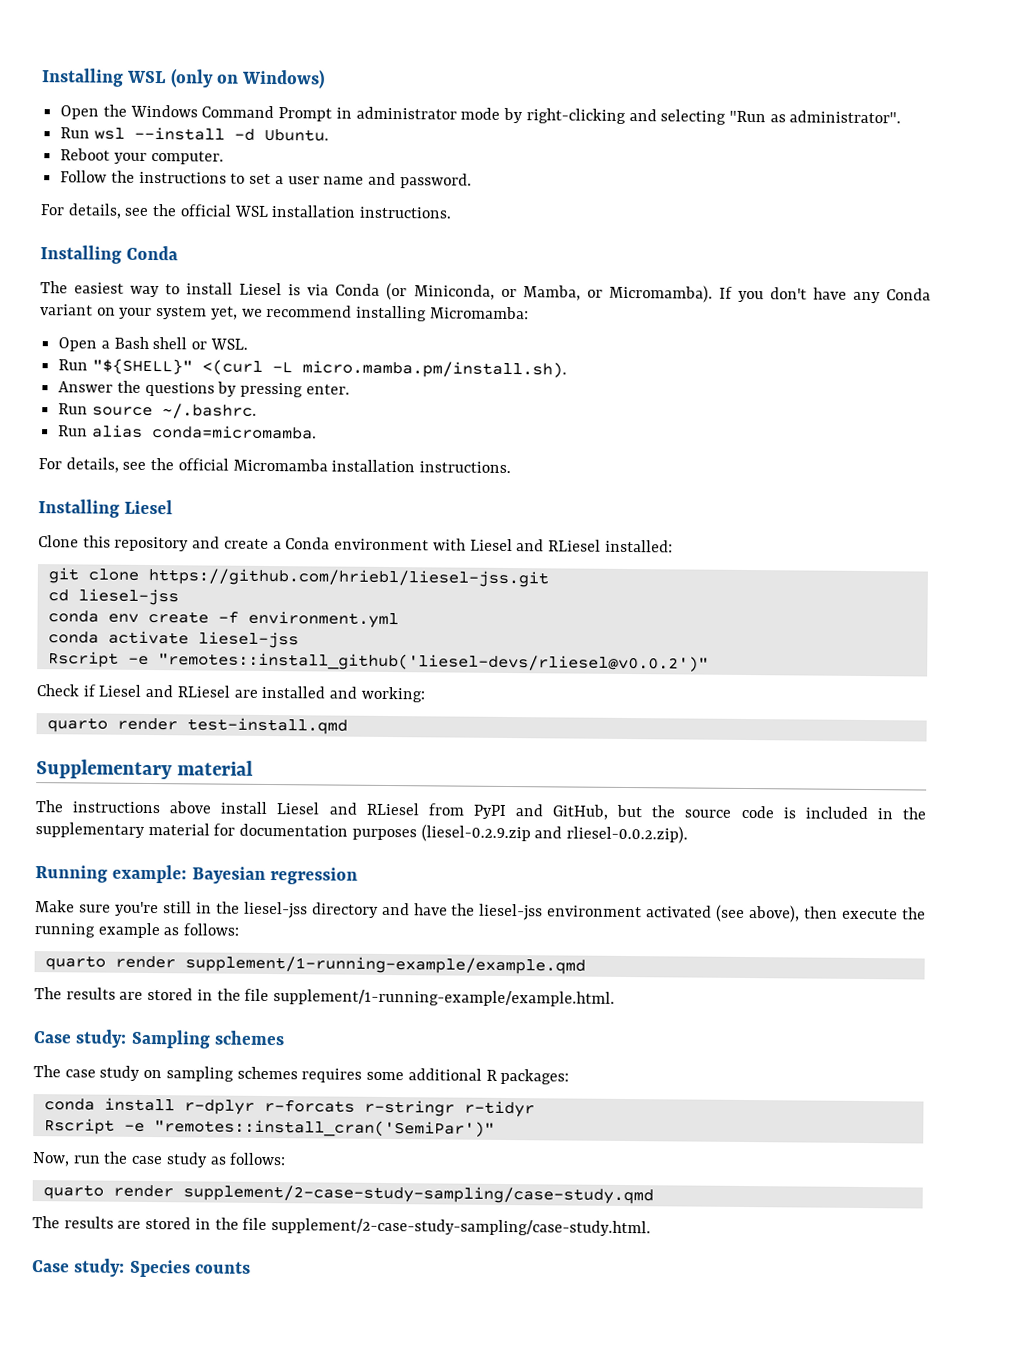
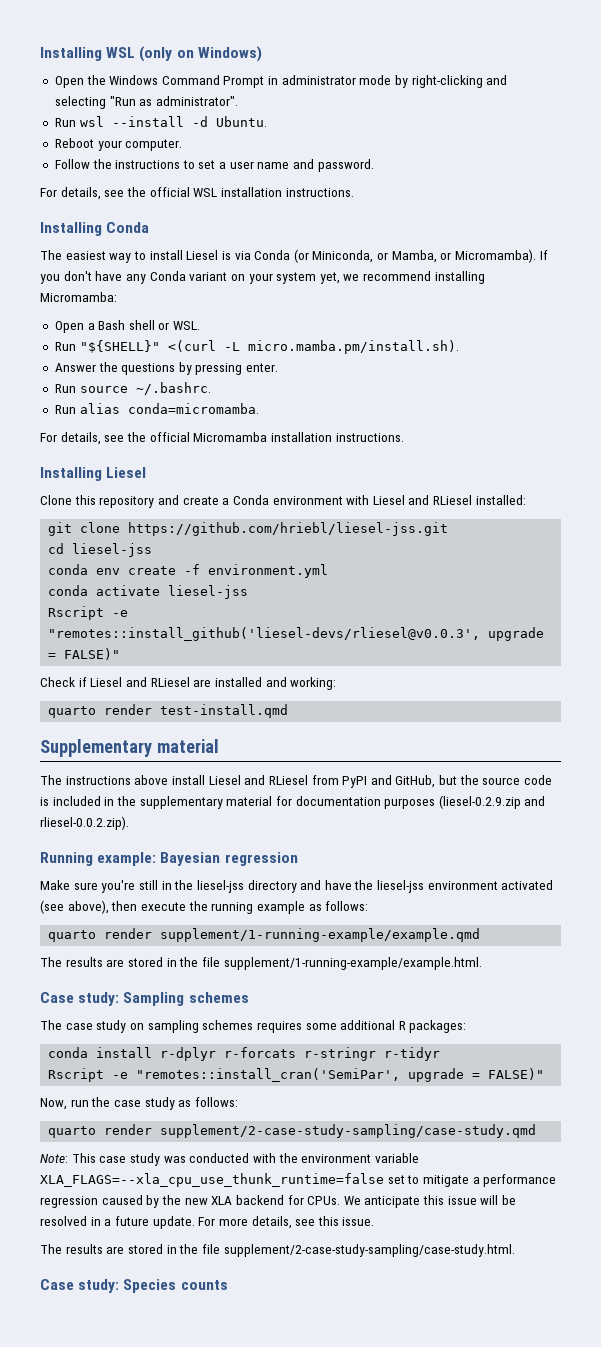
- Rscript -e "remotes::install_github('liesel-devs/rliesel@v0.0.2')"
+ Rscript -e "remotes::install_github('liesel-devs/rliesel@v0.0.3', upgrade = FALSE)"
- Rscript -e "remotes::install_cran('SemiPar')"
+ Rscript -e "remotes::install_cran('SemiPar', upgrade = FALSE)"
+ Note: This case study was conducted with the environment variable XLA_FLAGS=--xla_cpu_use_thunk_runtime=false set to mitigate a performance regression caused by the new XLA backend for CPUs. We anticipate this issue will be resolved in a future update. For more details, see this issue.

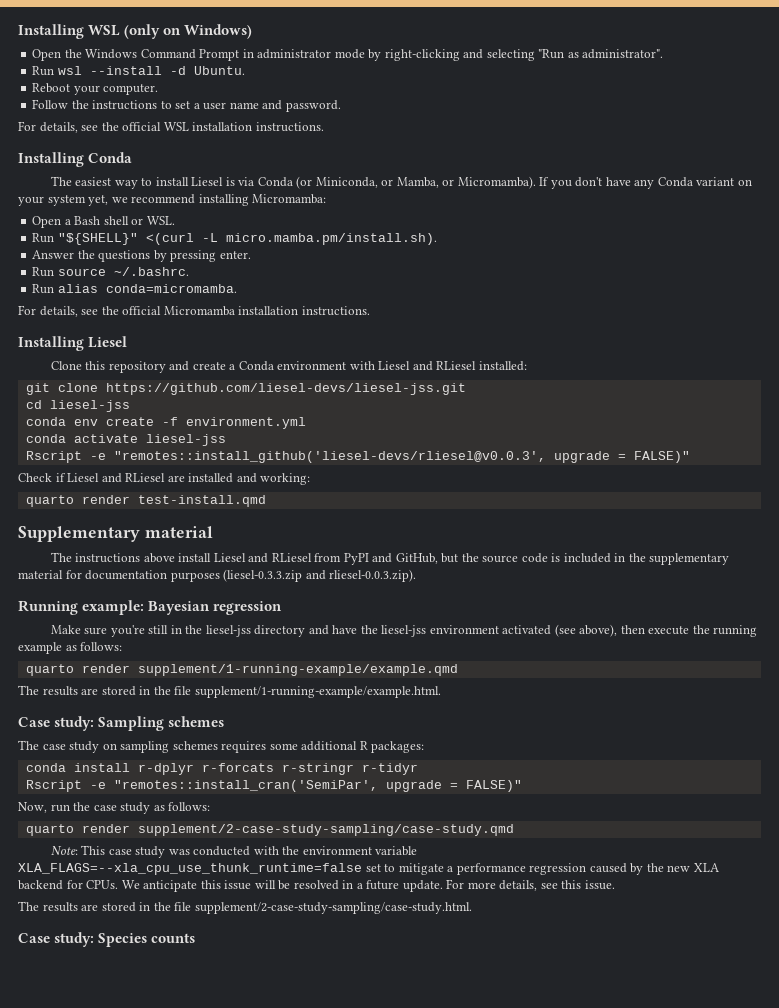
- git clone https://github.com/hriebl/liesel-jss.git
+ git clone https://github.com/liesel-devs/liesel-jss.git
- The instructions above install Liesel and RLiesel from PyPI and GitHub, but the source code is included in the supplementary material for documentation purposes (liesel-0.2.9.zip and rliesel-0.0.2.zip).
+ The instructions above install Liesel and RLiesel from PyPI and GitHub, but the source code is included in the supplementary material for documentation purposes (liesel-0.3.3.zip and rliesel-0.0.3.zip).

